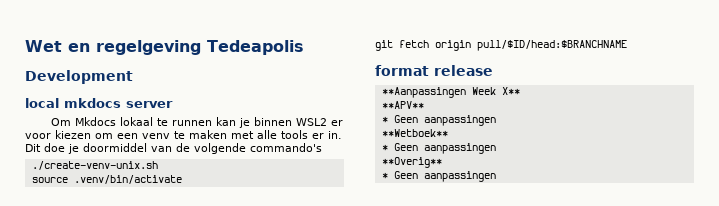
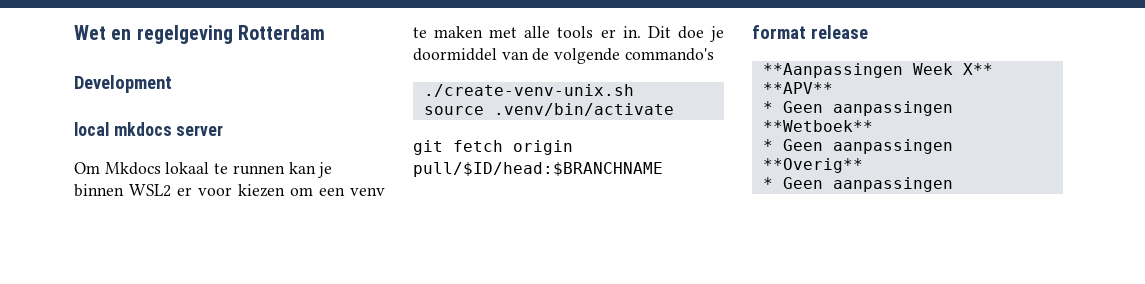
- Wet en regelgeving Tedeapolis
+ Wet en regelgeving Rotterdam

